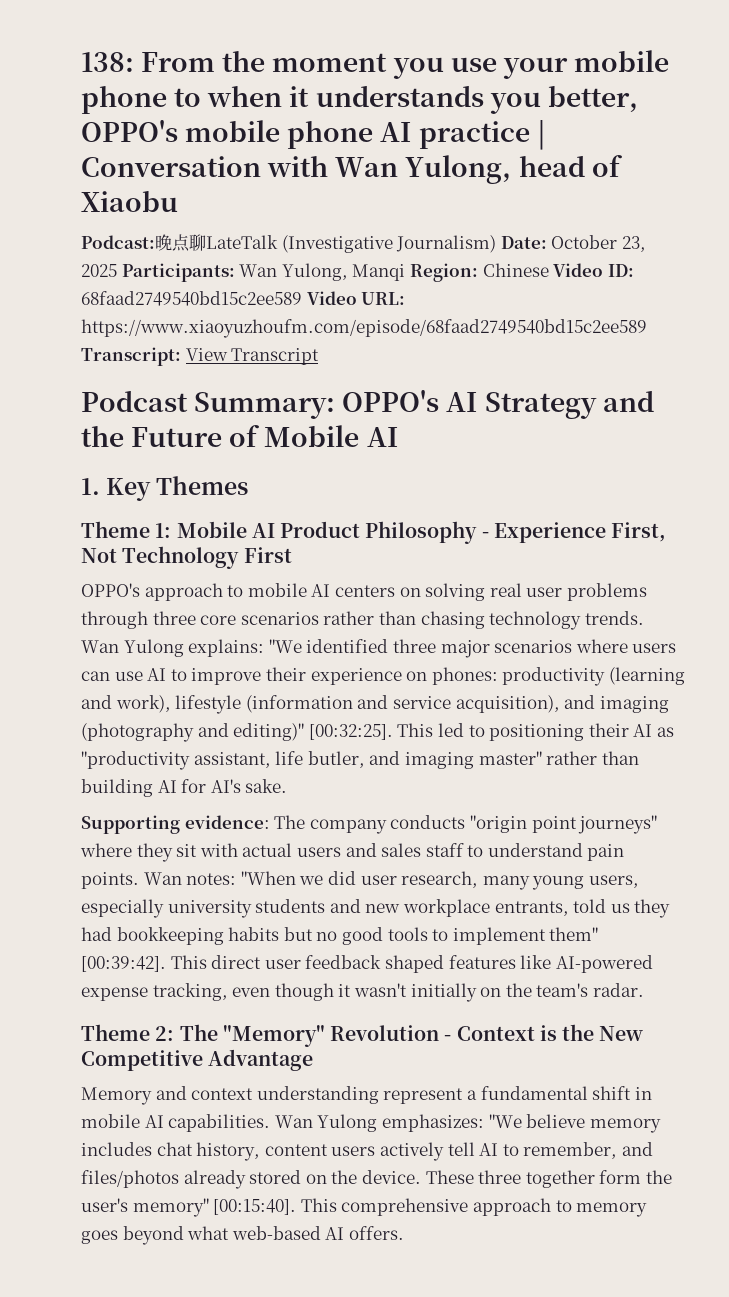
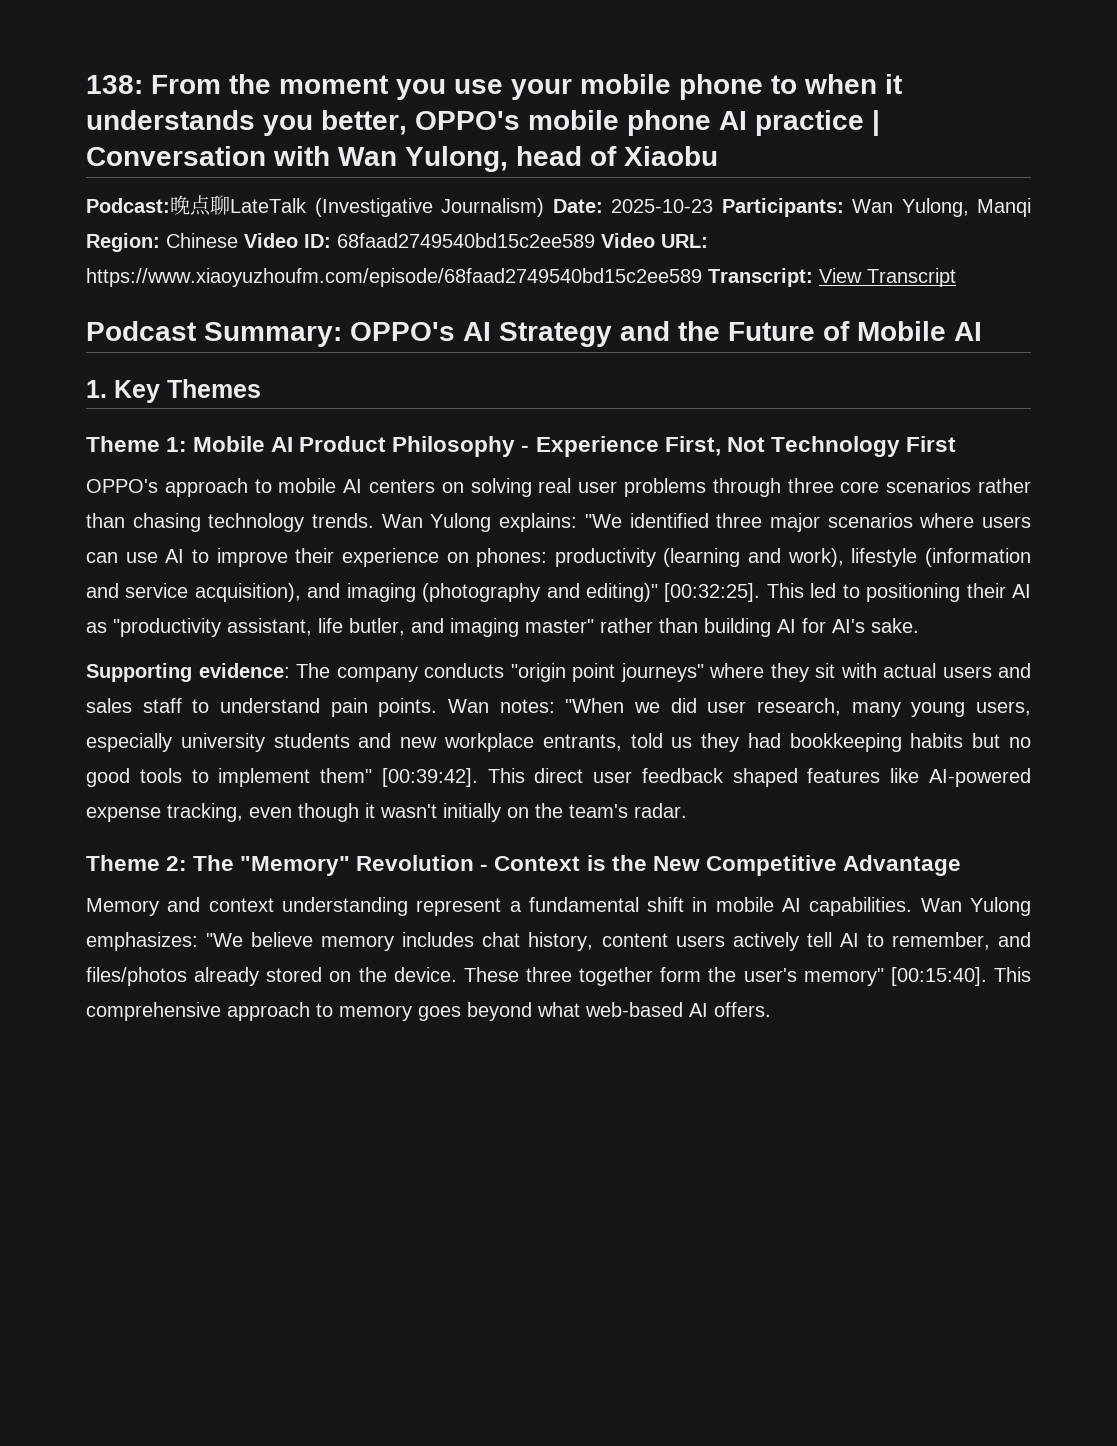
- Podcast:晚点聊LateTalk (Investigative Journalism) Date: October 23, 2025 Participants: Wan Yulong, Manqi Region: Chinese Video ID: 68faad2749540bd15c2ee589 Video URL: https://www.xiaoyuzhoufm.com/episode/68faad2749540bd15c2ee589 Transcript: View Transcript
+ Podcast:晚点聊LateTalk (Investigative Journalism) Date: 2025-10-23 Participants: Wan Yulong, Manqi Region: Chinese Video ID: 68faad2749540bd15c2ee589 Video URL: https://www.xiaoyuzhoufm.com/episode/68faad2749540bd15c2ee589 Transcript: View Transcript

